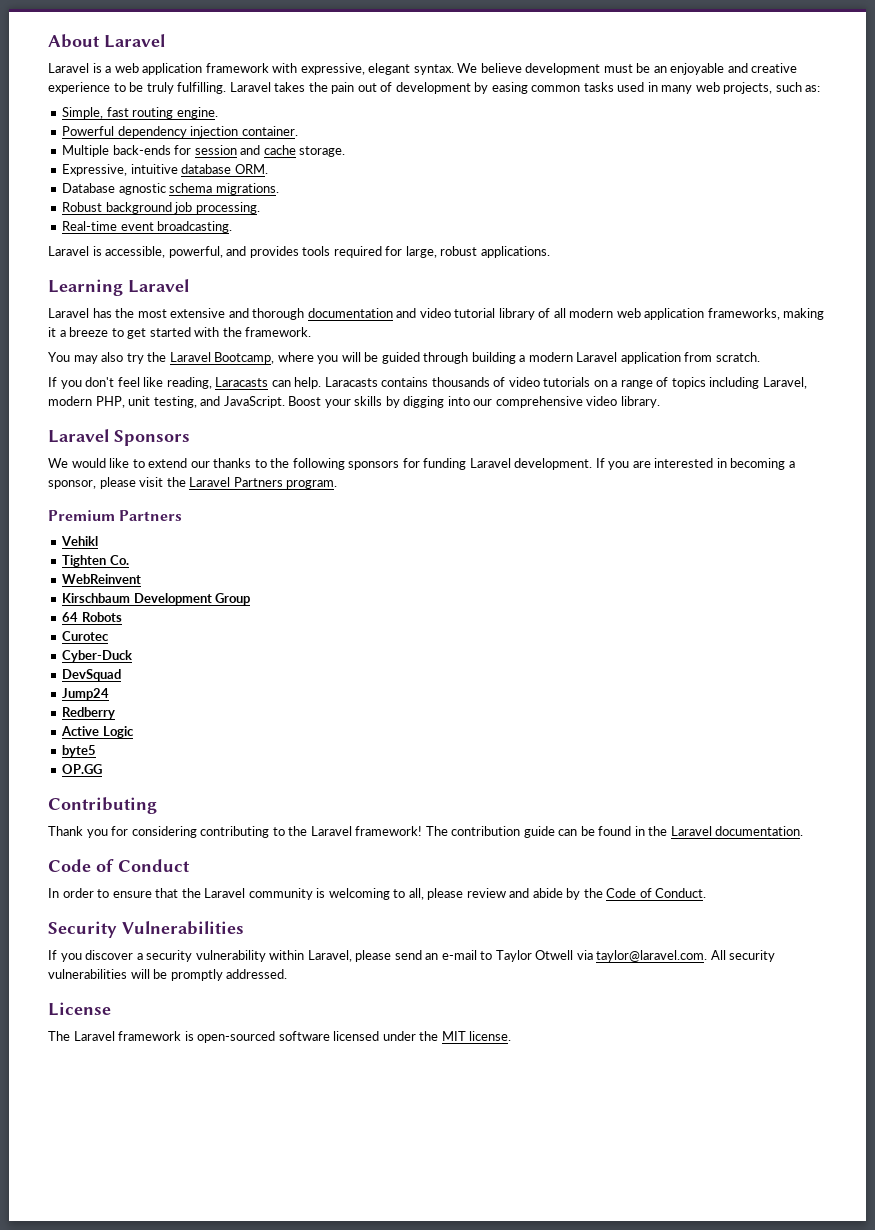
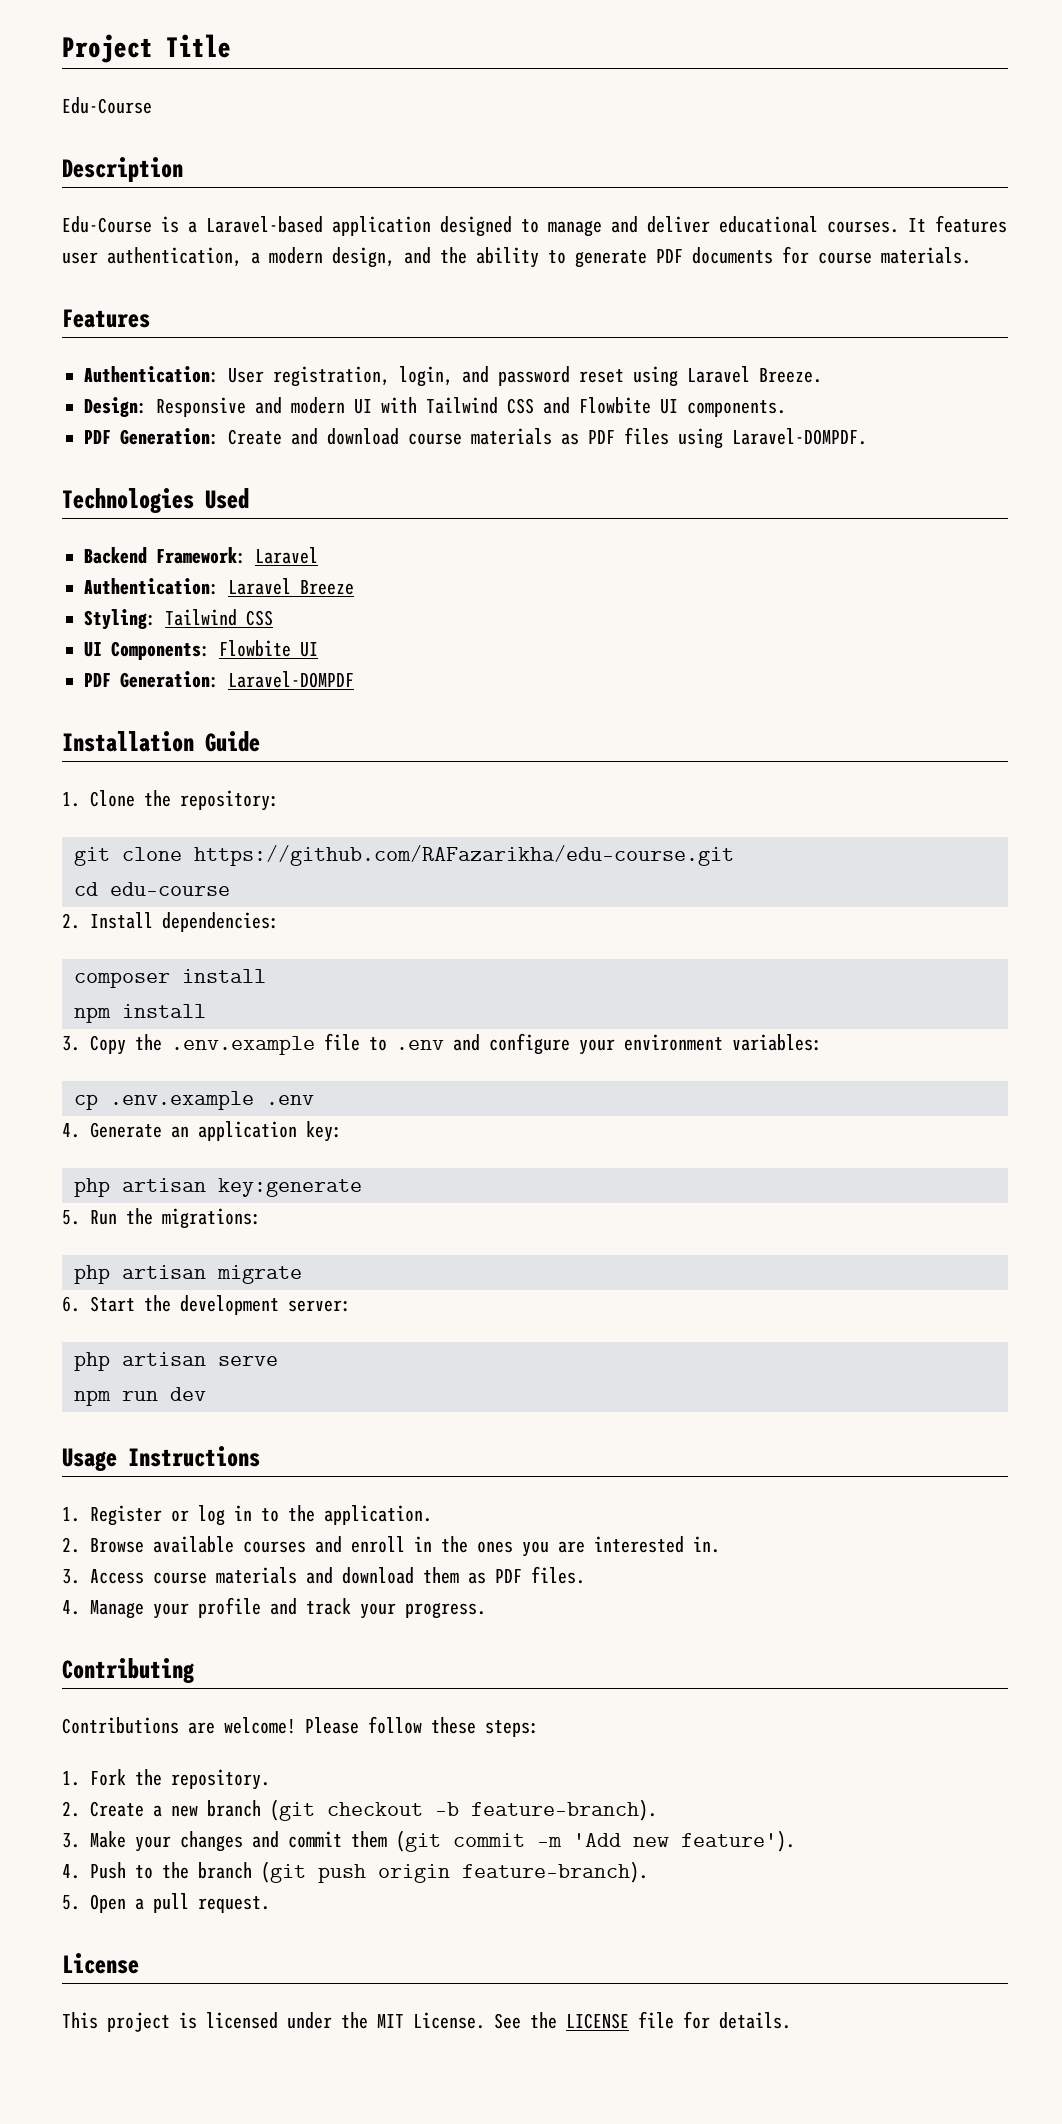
- About Laravel
- Laravel is a web application framework with expressive, elegant syntax. We believe development must be an enjoyable and creative experience to be truly fulfilling. Laravel takes the pain out of development by easing common tasks used in many web projects, such as:
- Simple, fast routing engine.
- Powerful dependency injection container.
- Multiple back-ends for session and cache storage.
- Expressive, intuitive database ORM.
- Database agnostic schema migrations.
- Robust background job processing.
- Real-time event broadcasting.
- Laravel is accessible, powerful, and provides tools required for large, robust applications.
- Learning Laravel
- Laravel has the most extensive and thorough documentation and video tutorial library of all modern web application frameworks, making it a breeze to get started with the framework.
- You may also try the Laravel Bootcamp, where you will be guided through building a modern Laravel application from scratch.
- If you don't feel like reading, Laracasts can help. Laracasts contains thousands of video tutorials on a range of topics including Laravel, modern PHP, unit testing, and JavaScript. Boost your skills by digging into our comprehensive video library.
- Laravel Sponsors
- We would like to extend our thanks to the following sponsors for funding Laravel development. If you are interested in becoming a sponsor, please visit the Laravel Partners program.
- Premium Partners
- Vehikl
- Tighten Co.
- WebReinvent
- Kirschbaum Development Group
- 64 Robots
- Curotec
- Cyber-Duck
- DevSquad
- Jump24
- Redberry
- Active Logic
- byte5
- OP.GG
+ Project Title
+ Edu-Course
+ Description
+ Edu-Course is a Laravel-based application designed to manage and deliver educational courses. It features user authentication, a modern design, and the ability to generate PDF documents for course materials.
+ Features
+ Authentication: User registration, login, and password reset using Laravel Breeze.
+ Design: Responsive and modern UI with Tailwind CSS and Flowbite UI components.
+ PDF Generation: Create and download course materials as PDF files using Laravel-DOMPDF.
+ Technologies Used
+ Backend Framework: Laravel
+ Authentication: Laravel Breeze
+ Styling: Tailwind CSS
+ UI Components: Flowbite UI
+ PDF Generation: Laravel-DOMPDF
+ Installation Guide
+ 1. Clone the repository:
+ git clone https://github.com/RAFazarikha/edu-course.git
+ cd edu-course
+ 2. Install dependencies:
+ composer install
+ npm install
+ 3. Copy the .env.example file to .env and configure your environment variables:
+ cp .env.example .env
+ 4. Generate an application key:
+ php artisan key:generate
+ 5. Run the migrations:
+ php artisan migrate
+ 6. Start the development server:
+ php artisan serve
+ npm run dev
+ Usage Instructions
+ 1. Register or log in to the application.
+ 2. Browse available courses and enroll in the ones you are interested in.
+ 3. Access course materials and download them as PDF files.
+ 4. Manage your profile and track your progress.
  Contributing
- Thank you for considering contributing to the Laravel framework! The contribution guide can be found in the Laravel documentation.
- Code of Conduct
- In order to ensure that the Laravel community is welcoming to all, please review and abide by the Code of Conduct.
- Security Vulnerabilities
- If you discover a security vulnerability within Laravel, please send an e-mail to Taylor Otwell via taylor@laravel.com. All security vulnerabilities will be promptly addressed.
+ Contributions are welcome! Please follow these steps:
+ 1. Fork the repository.
+ 2. Create a new branch (git checkout -b feature-branch).
+ 3. Make your changes and commit them (git commit -m 'Add new feature').
+ 4. Push to the branch (git push origin feature-branch).
+ 5. Open a pull request.
  License
- The Laravel framework is open-sourced software licensed under the MIT license.
+ This project is licensed under the MIT License. See the LICENSE file for details.

